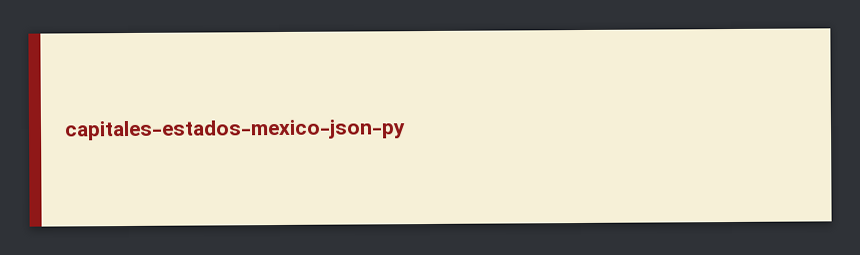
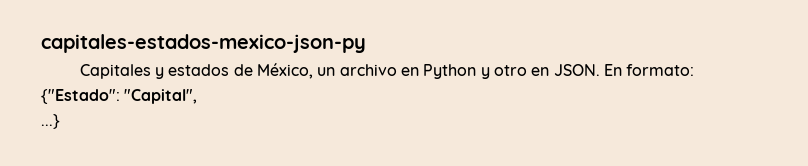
+ Capitales y estados de México, un archivo en Python y otro en JSON. En formato:
+ {"Estado": "Capital",
+ ...}

